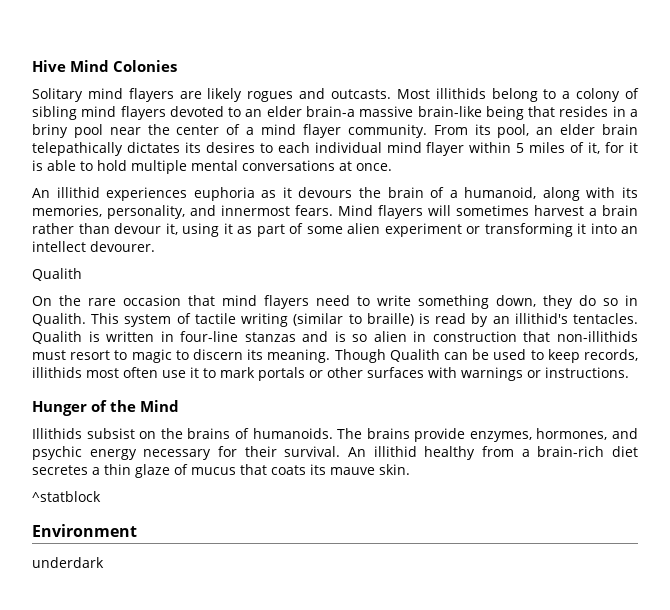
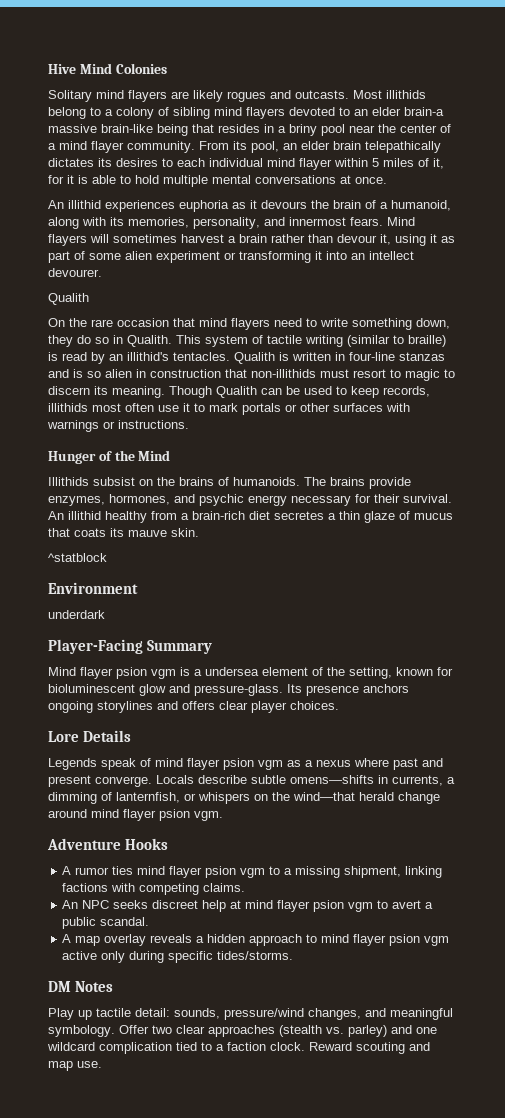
+ Player-Facing Summary
+ Mind flayer psion vgm is a undersea element of the setting, known for bioluminescent glow and pressure-glass. Its presence anchors ongoing storylines and offers clear player choices.
+ Lore Details
+ Legends speak of mind flayer psion vgm as a nexus where past and present converge. Locals describe subtle omens—shifts in currents, a dimming of lanternfish, or whispers on the wind—that herald change around mind flayer psion vgm.
+ Adventure Hooks
+ A rumor ties mind flayer psion vgm to a missing shipment, linking factions with competing claims.
+ An NPC seeks discreet help at mind flayer psion vgm to avert a public scandal.
+ A map overlay reveals a hidden approach to mind flayer psion vgm active only during specific tides/storms.
+ DM Notes
+ Play up tactile detail: sounds, pressure/wind changes, and meaningful symbology. Offer two clear approaches (stealth vs. parley) and one wildcard complication tied to a faction clock. Reward scouting and map use.

